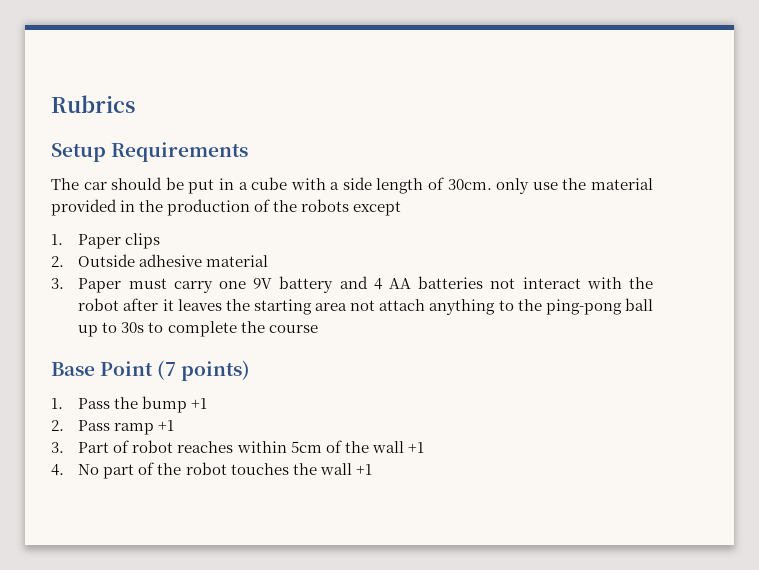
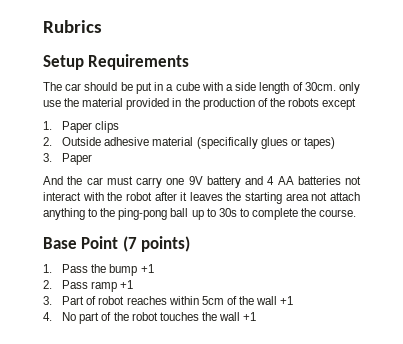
- 2. Outside adhesive material
+ 2. Outside adhesive material (specifically glues or tapes)
- 3. Paper must carry one 9V battery and 4 AA batteries not interact with the robot after it leaves the starting area not attach anything to the ping-pong ball up to 30s to complete the course
+ 3. Paper
+ And the car must carry one 9V battery and 4 AA batteries not interact with the robot after it leaves the starting area not attach anything to the ping-pong ball up to 30s to complete the course.

